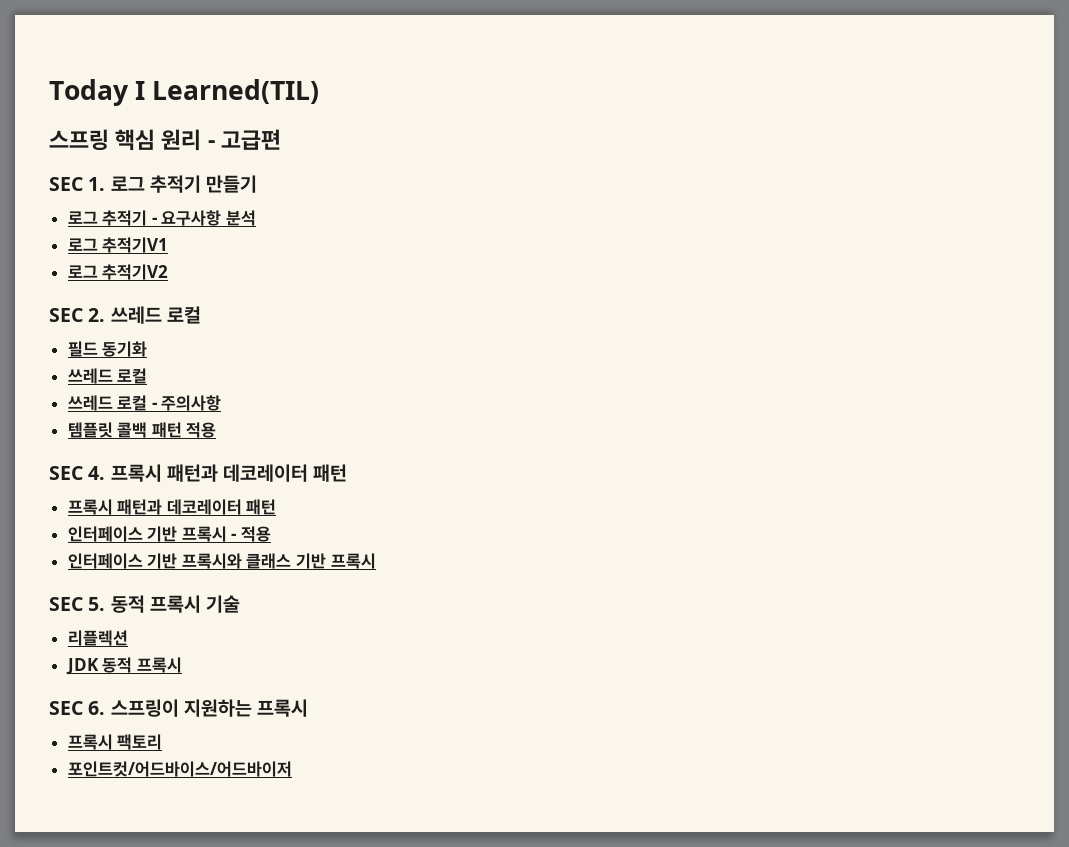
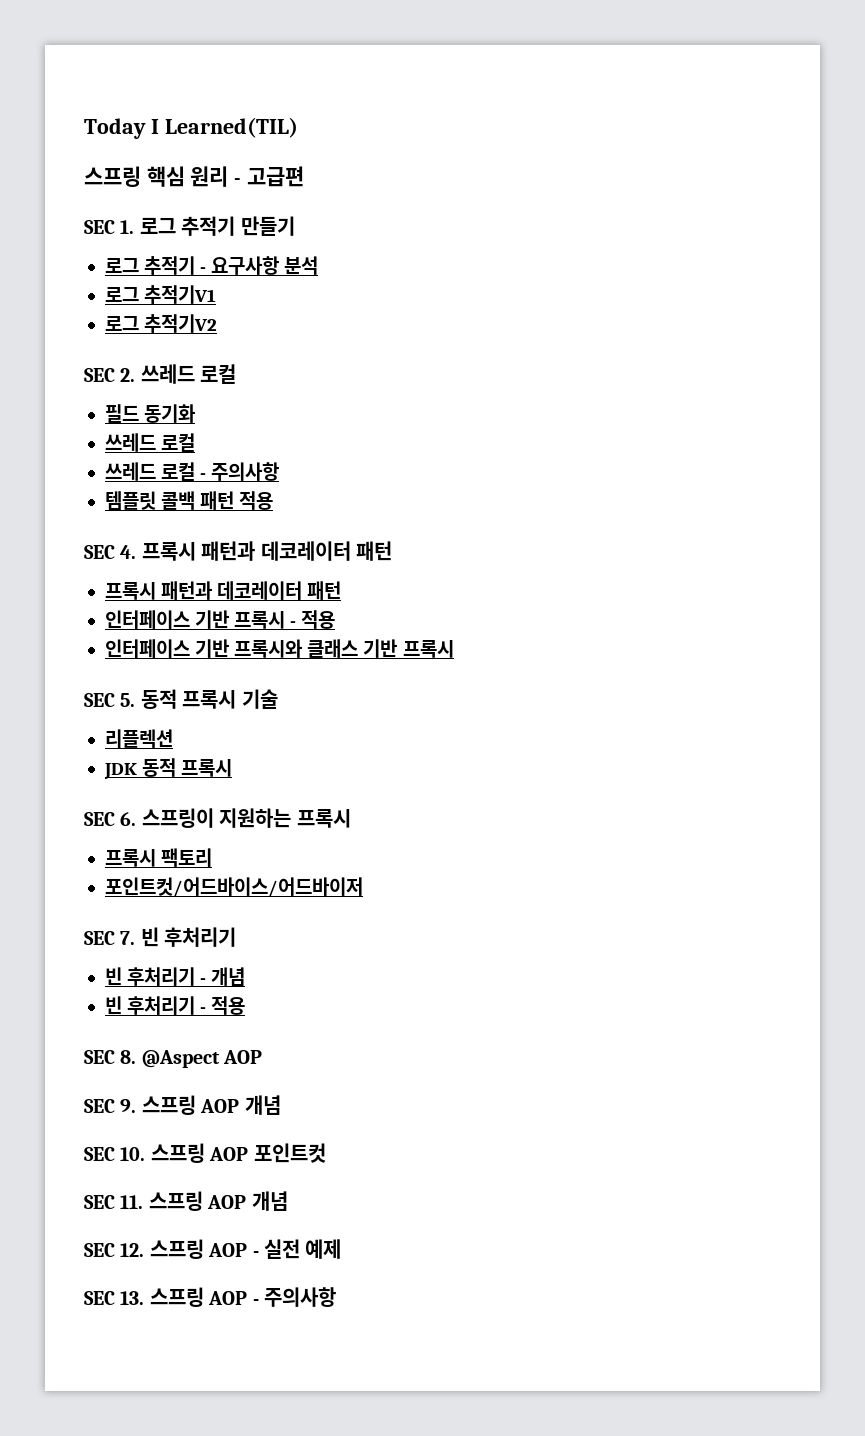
+ SEC 7. 빈 후처리기
+ 빈 후처리기 - 개념
+ 빈 후처리기 - 적용
+ SEC 8. @Aspect AOP
+ SEC 9. 스프링 AOP 개념
+ SEC 10. 스프링 AOP 포인트컷
+ SEC 11. 스프링 AOP 개념
+ SEC 12. 스프링 AOP - 실전 예제
+ SEC 13. 스프링 AOP - 주의사항

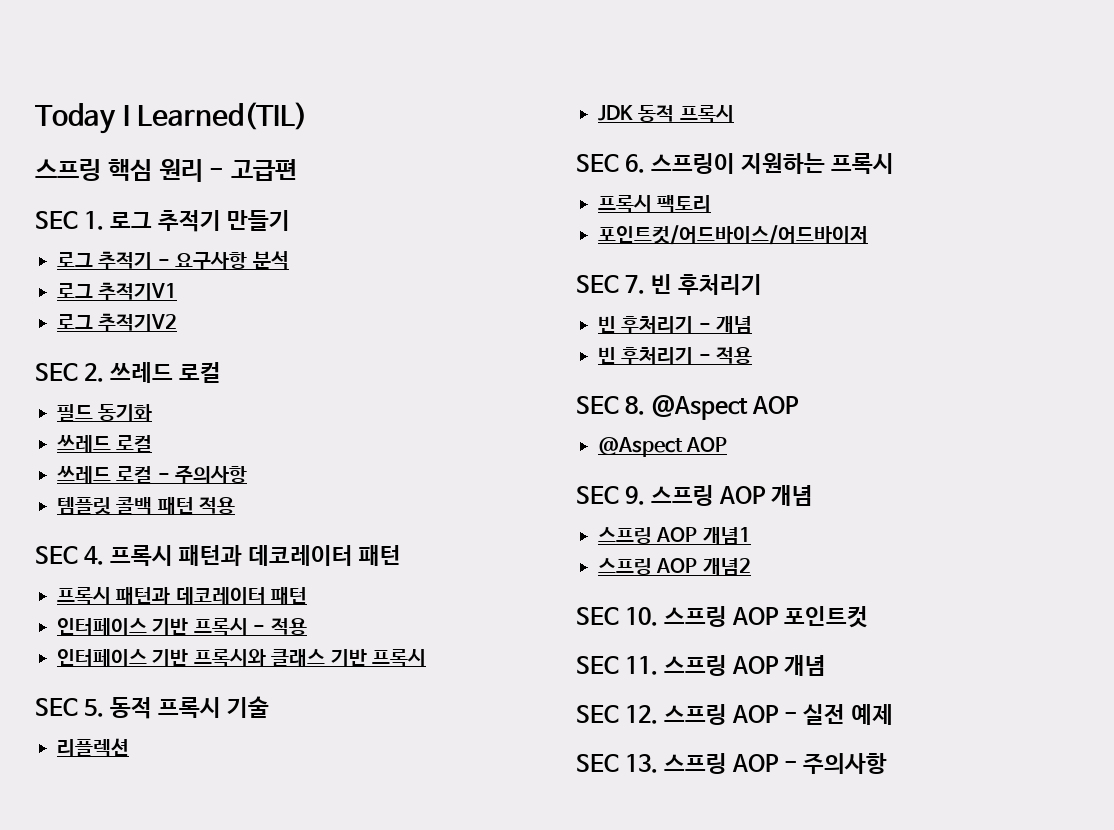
  SEC 8. @Aspect AOP
+ @Aspect AOP
+ 스프링 AOP 개념1
+ 스프링 AOP 개념2

